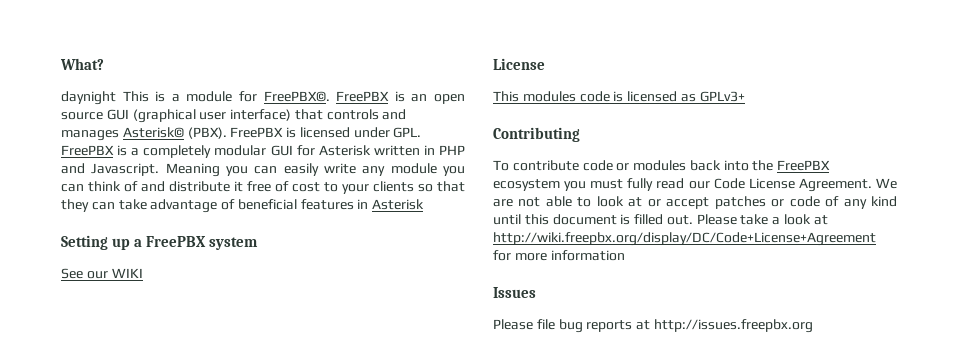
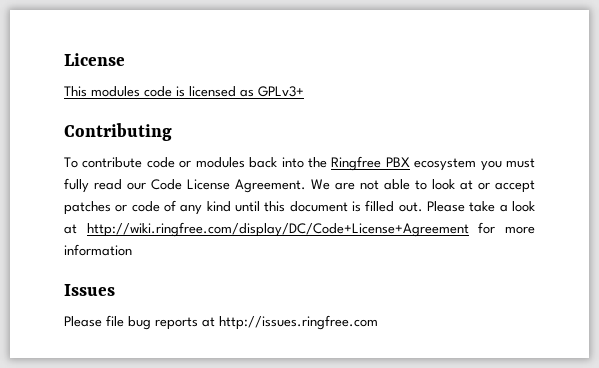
- What?
- daynight This is a module for FreePBX©. FreePBX is an open source GUI (graphical user interface) that controls and manages Asterisk© (PBX). FreePBX is licensed under GPL. FreePBX is a completely modular GUI for Asterisk written in PHP and Javascript. Meaning you can easily write any module you can think of and distribute it free of cost to your clients so that they can take advantage of beneficial features in Asterisk
- Setting up a FreePBX system
- See our WIKI
- To contribute code or modules back into the FreePBX ecosystem you must fully read our Code License Agreement.
+ To contribute code or modules back into the Ringfree PBX ecosystem you must fully read our Code License Agreement.
- Please take a look at http://wiki.freepbx.org/display/DC/Code+License+Agreement for more information
+ Please take a look at http://wiki.ringfree.com/display/DC/Code+License+Agreement for more information
- Please file bug reports at http://issues.freepbx.org
+ Please file bug reports at http://issues.ringfree.com

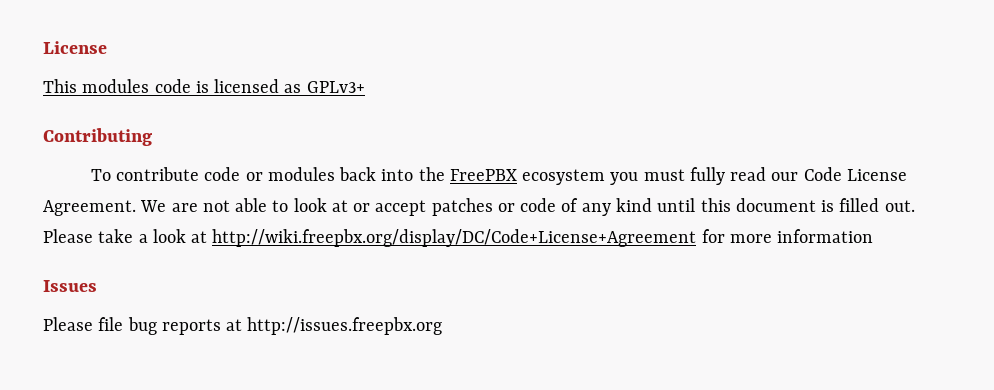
- To contribute code or modules back into the Ringfree PBX ecosystem you must fully read our Code License Agreement.
+ To contribute code or modules back into the FreePBX ecosystem you must fully read our Code License Agreement.
- Please take a look at http://wiki.ringfree.com/display/DC/Code+License+Agreement for more information
+ Please take a look at http://wiki.freepbx.org/display/DC/Code+License+Agreement for more information
- Please file bug reports at http://issues.ringfree.com
+ Please file bug reports at http://issues.freepbx.org

